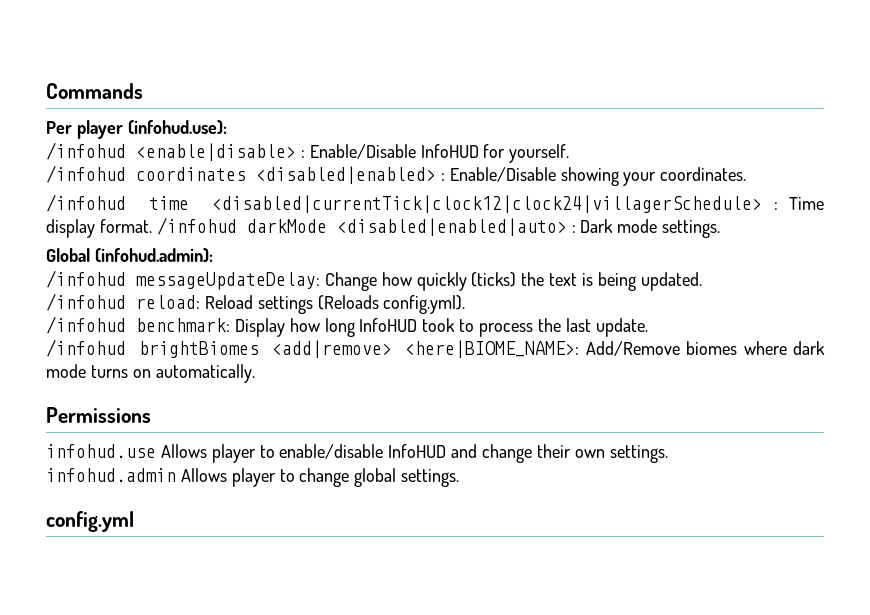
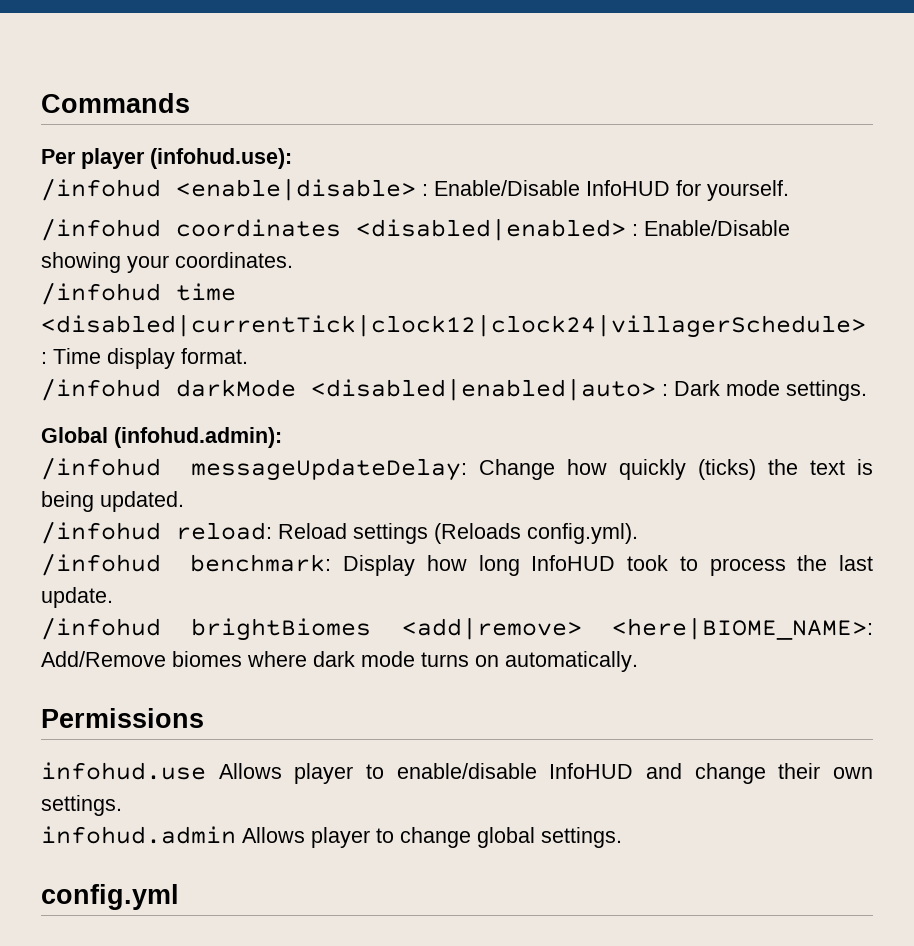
- /infohud time <disabled|currentTick|clock12|clock24|villagerSchedule> : Time display format. /infohud darkMode <disabled|enabled|auto> : Dark mode settings.
+ /infohud time <disabled|currentTick|clock12|clock24|villagerSchedule> : Time display format.
+ /infohud darkMode <disabled|enabled|auto> : Dark mode settings.

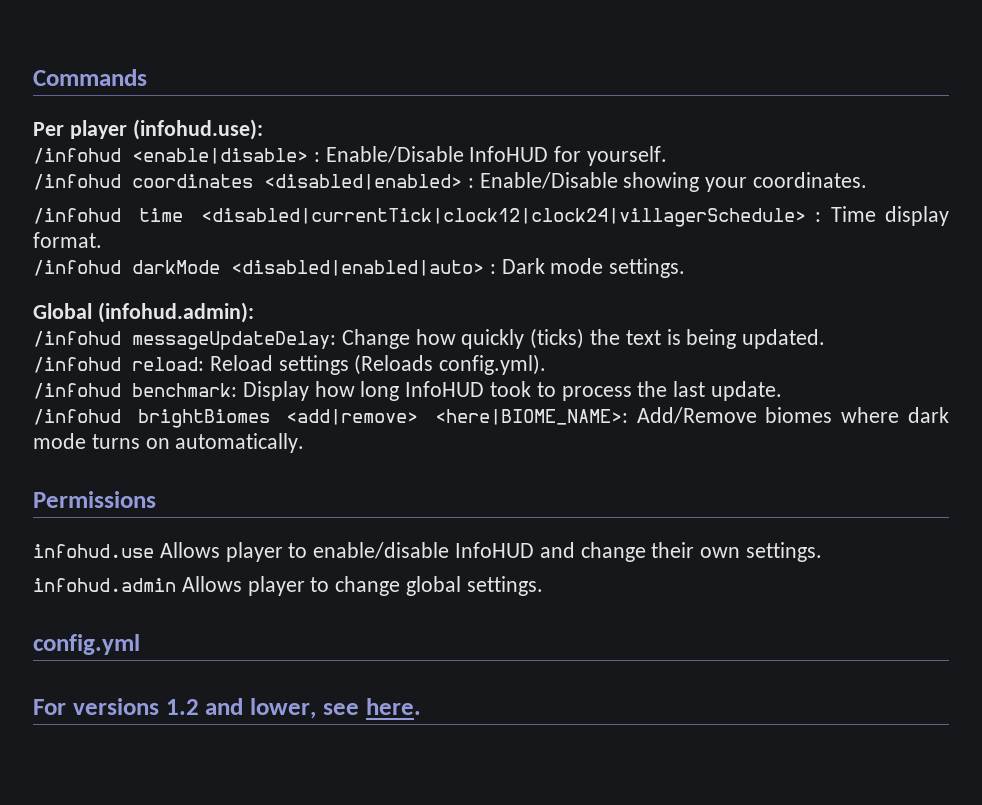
+ For versions 1.2 and lower, see here.

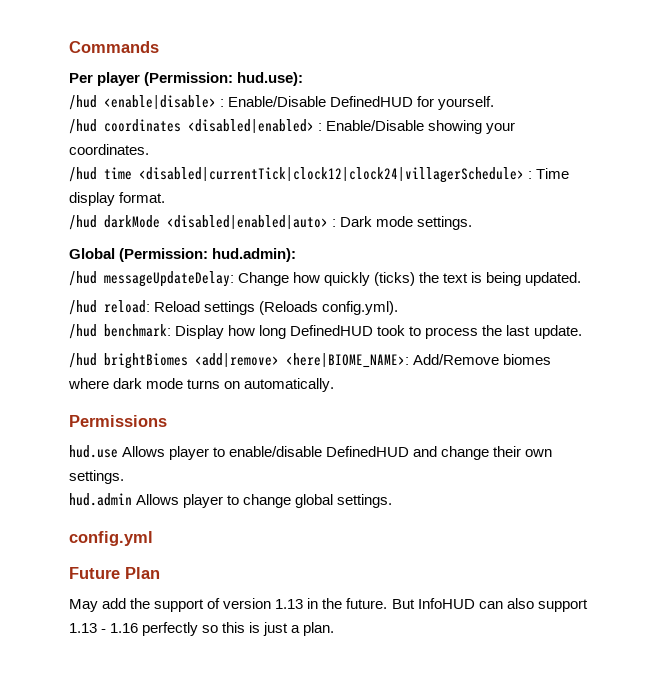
- Per player (infohud.use):
- /infohud <enable|disable> : Enable/Disable InfoHUD for yourself.
+ Per player (Permission: hud.use):
+ /hud <enable|disable> : Enable/Disable DefinedHUD for yourself.
- /infohud coordinates <disabled|enabled> : Enable/Disable showing your coordinates.
+ /hud coordinates <disabled|enabled> : Enable/Disable showing your coordinates.
- /infohud time <disabled|currentTick|clock12|clock24|villagerSchedule> : Time display format.
+ /hud time <disabled|currentTick|clock12|clock24|villagerSchedule> : Time display format.
- /infohud darkMode <disabled|enabled|auto> : Dark mode settings.
+ /hud darkMode <disabled|enabled|auto> : Dark mode settings.
- Global (infohud.admin):
- /infohud messageUpdateDelay: Change how quickly (ticks) the text is being updated.
+ Global (Permission: hud.admin):
+ /hud messageUpdateDelay: Change how quickly (ticks) the text is being updated.
- /infohud reload: Reload settings (Reloads config.yml).
+ /hud reload: Reload settings (Reloads config.yml).
- /infohud benchmark: Display how long InfoHUD took to process the last update.
+ /hud benchmark: Display how long DefinedHUD took to process the last update.
- /infohud brightBiomes <add|remove> <here|BIOME_NAME>: Add/Remove biomes where dark mode turns on automatically.
+ /hud brightBiomes <add|remove> <here|BIOME_NAME>: Add/Remove biomes where dark mode turns on automatically.
- infohud.use Allows player to enable/disable InfoHUD and change their own settings.
+ hud.use Allows player to enable/disable DefinedHUD and change their own settings.
- infohud.admin Allows player to change global settings.
+ hud.admin Allows player to change global settings.
- For versions 1.2 and lower, see here.
+ Future Plan
+ May add the support of version 1.13 in the future. But InfoHUD can also support 1.13 - 1.16 perfectly so this is just a plan.

